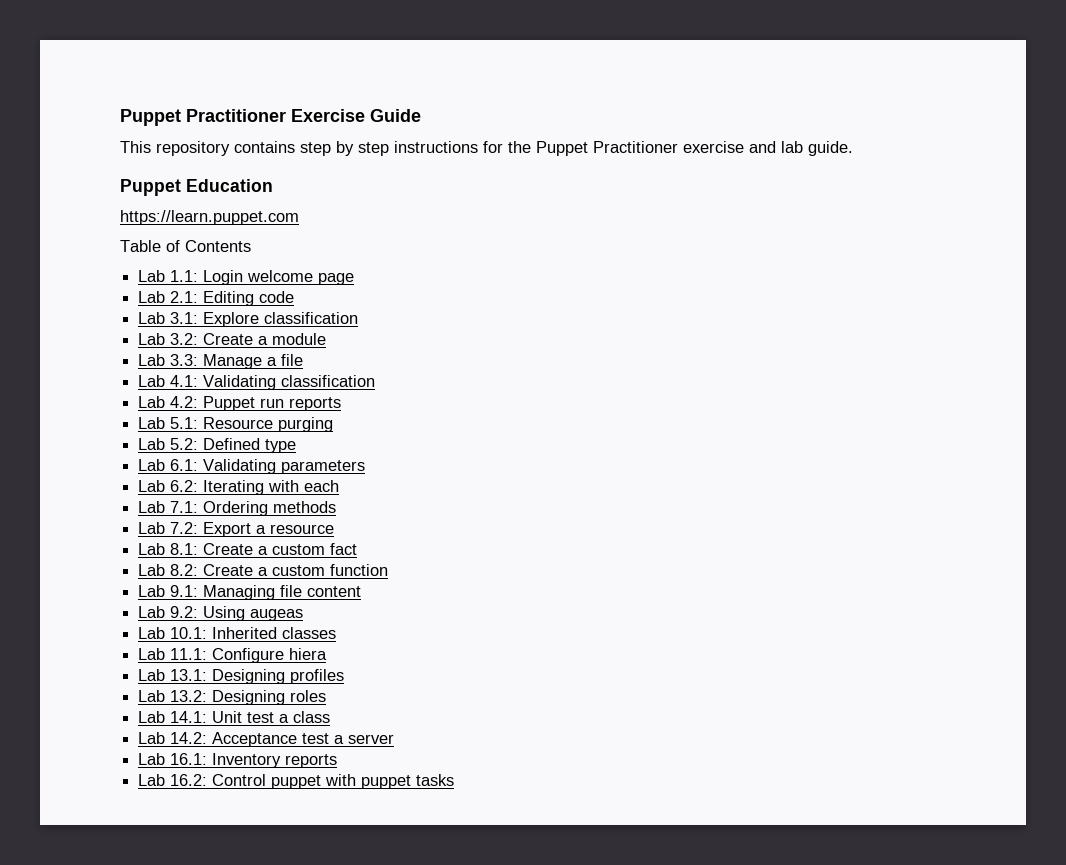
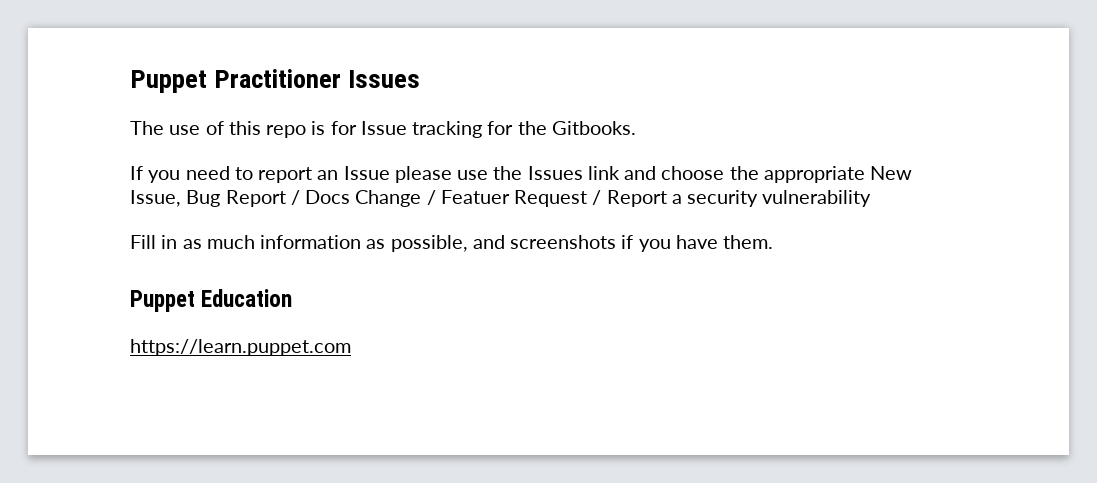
- Puppet Practitioner Exercise Guide
- This repository contains step by step instructions for the Puppet Practitioner exercise and lab guide.
+ Puppet Practitioner Issues
+ The use of this repo is for Issue tracking for the Gitbooks.
+ If you need to report an Issue please use the Issues link and choose the appropriate New Issue, Bug Report / Docs Change / Featuer Request / Report a security vulnerability
+ Fill in as much information as possible, and screenshots if you have them.
  Puppet Education
  https://learn.puppet.com
- Table of Contents
- Lab 1.1: Login welcome page
- Lab 2.1: Editing code
- Lab 3.1: Explore classification
- Lab 3.2: Create a module
- Lab 3.3: Manage a file
- Lab 4.1: Validating classification
- Lab 4.2: Puppet run reports
- Lab 5.1: Resource purging
- Lab 5.2: Defined type
- Lab 6.1: Validating parameters
- Lab 6.2: Iterating with each
- Lab 7.1: Ordering methods
- Lab 7.2: Export a resource
- Lab 8.1: Create a custom fact
- Lab 8.2: Create a custom function
- Lab 9.1: Managing file content
- Lab 9.2: Using augeas
- Lab 10.1: Inherited classes
- Lab 11.1: Configure hiera
- Lab 13.1: Designing profiles
- Lab 13.2: Designing roles
- Lab 14.1: Unit test a class
- Lab 14.2: Acceptance test a server
- Lab 16.1: Inventory reports
- Lab 16.2: Control puppet with puppet tasks

